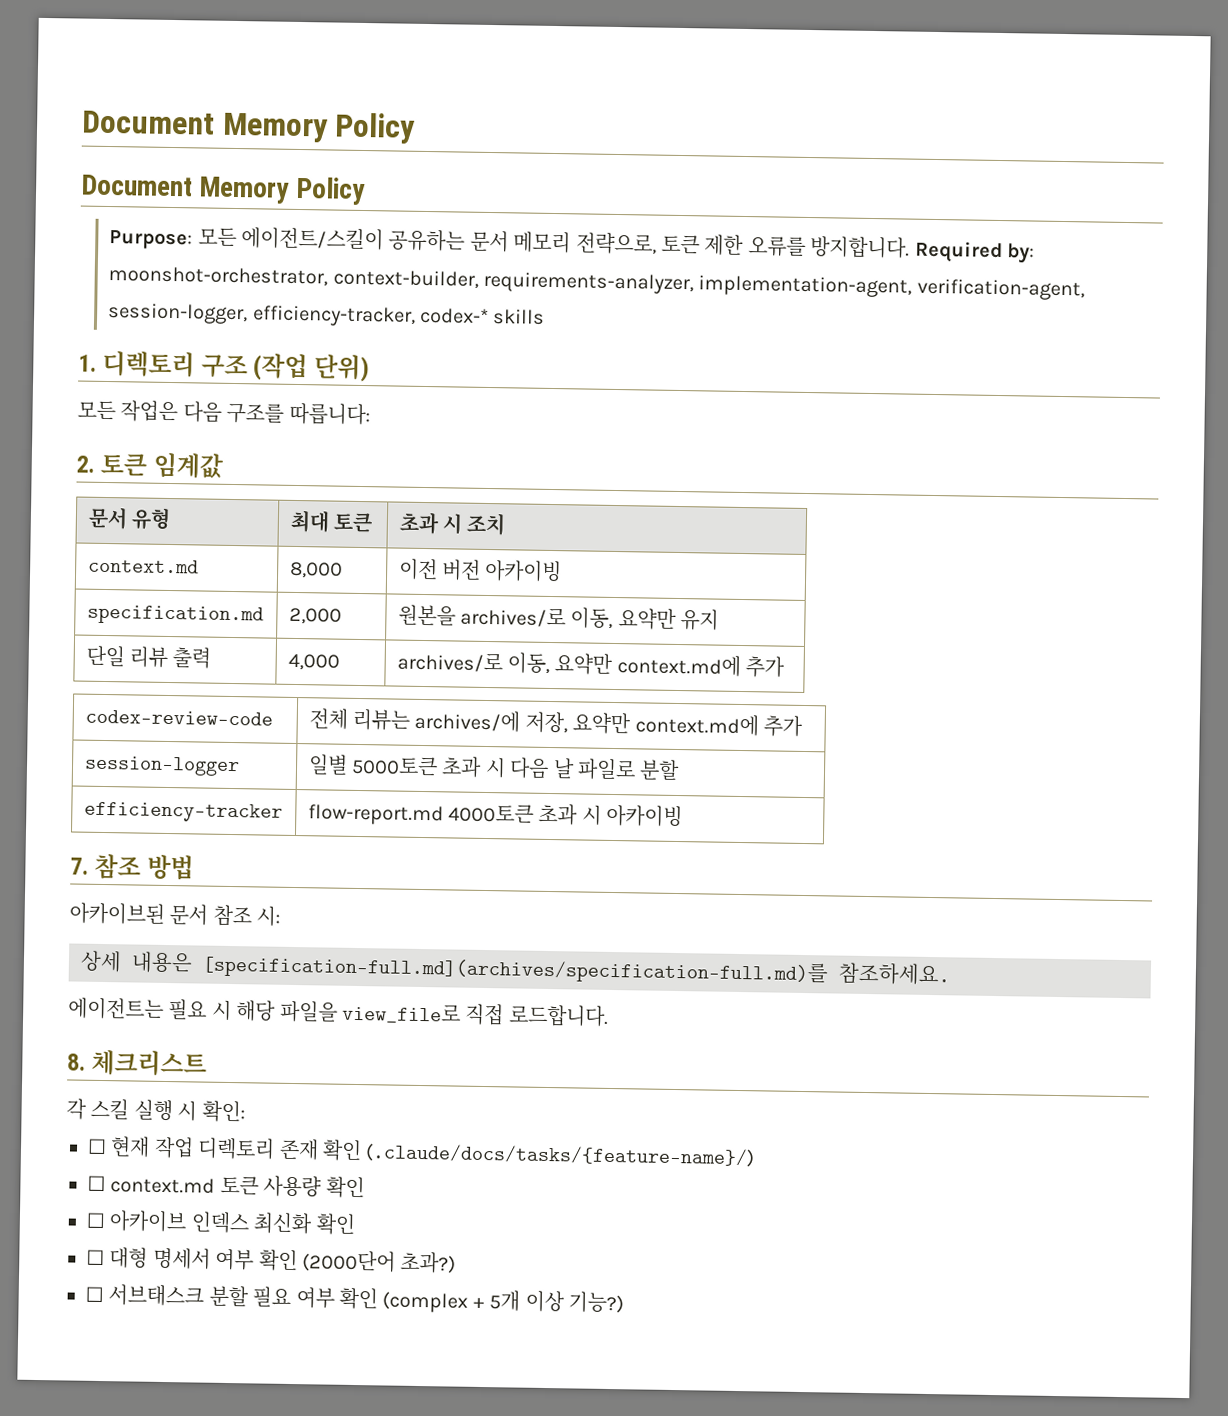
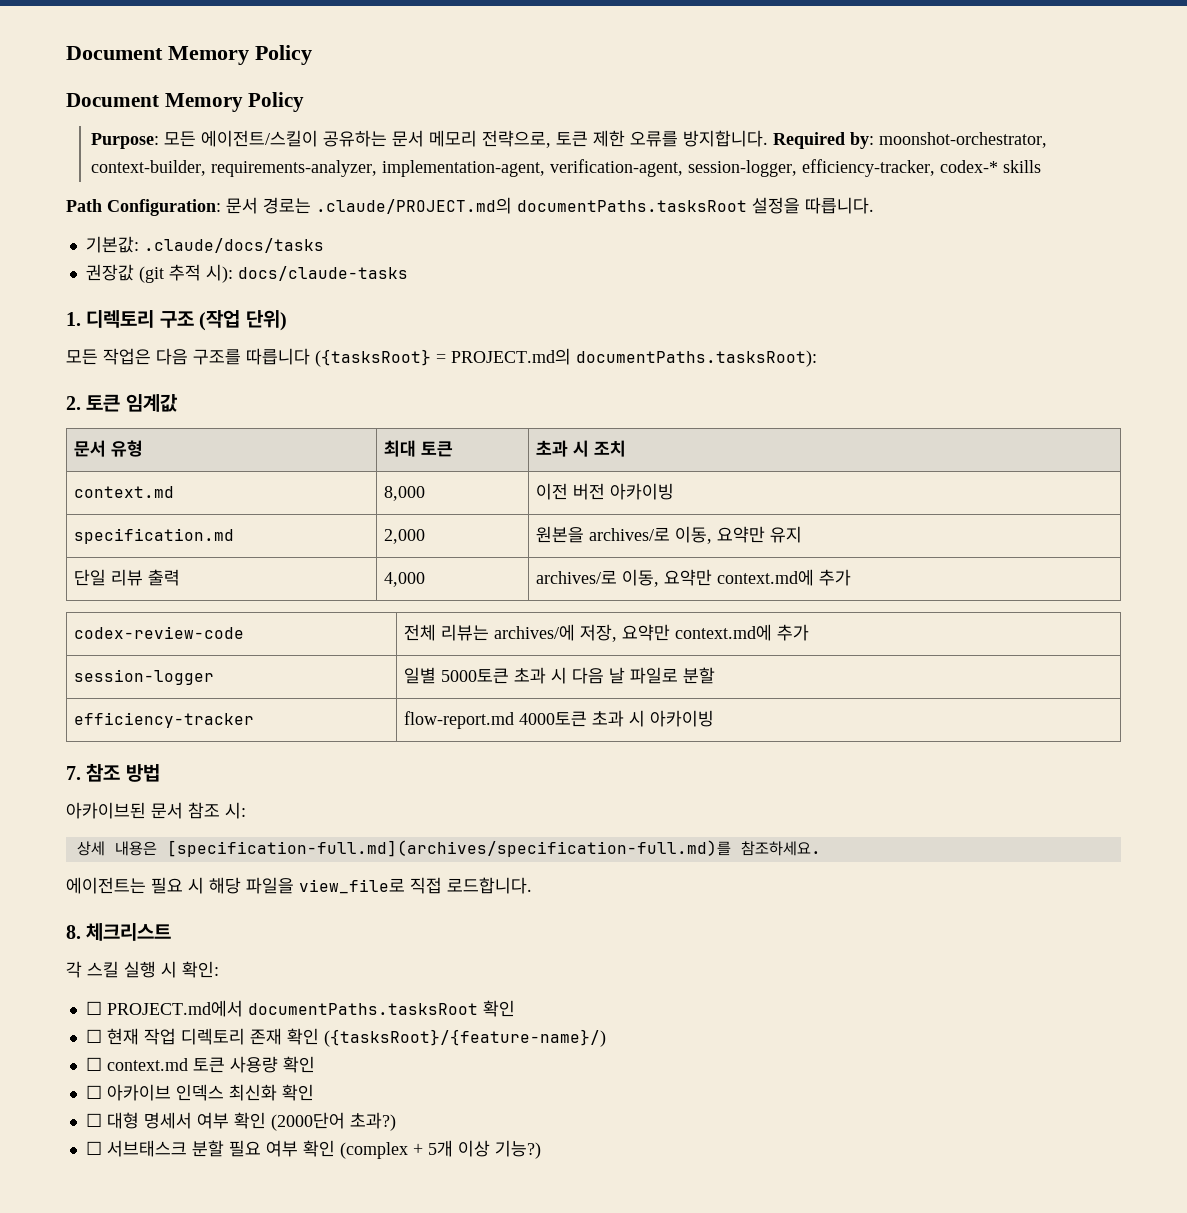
+ Path Configuration: 문서 경로는 .claude/PROJECT.md의 documentPaths.tasksRoot 설정을 따릅니다.
+ 기본값: .claude/docs/tasks
+ 권장값 (git 추적 시): docs/claude-tasks
- 모든 작업은 다음 구조를 따릅니다:
+ 모든 작업은 다음 구조를 따릅니다 ({tasksRoot} = PROJECT.md의 documentPaths.tasksRoot):
+ ☐ PROJECT.md에서 documentPaths.tasksRoot 확인
- ☐ 현재 작업 디렉토리 존재 확인 (.claude/docs/tasks/{feature-name}/)
+ ☐ 현재 작업 디렉토리 존재 확인 ({tasksRoot}/{feature-name}/)

